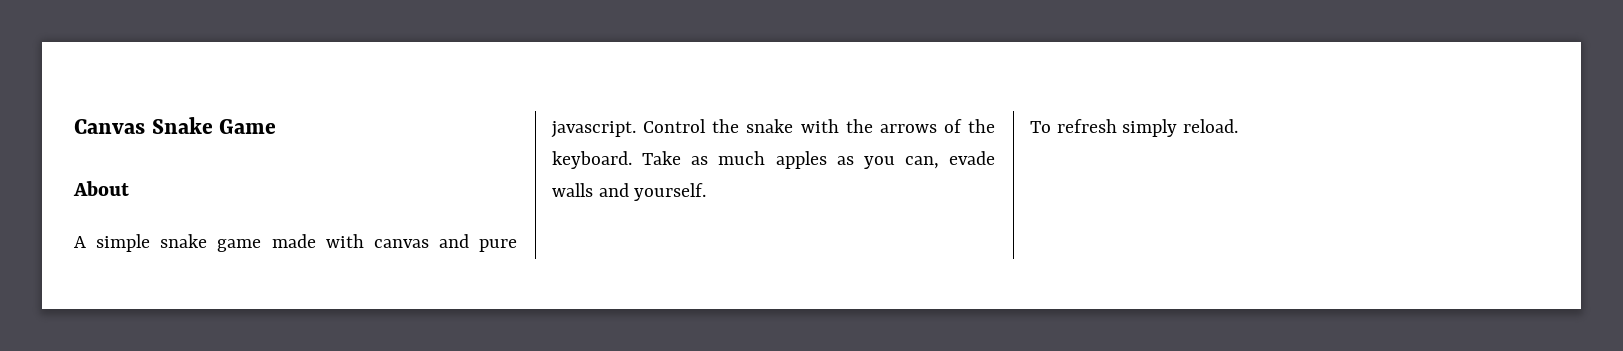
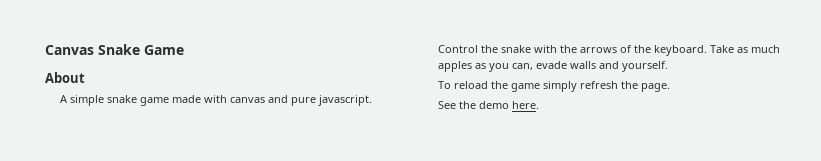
- To refresh simply reload.
+ To reload the game simply refresh the page.
+ See the demo here.

